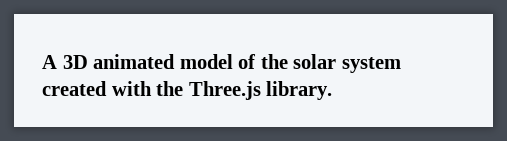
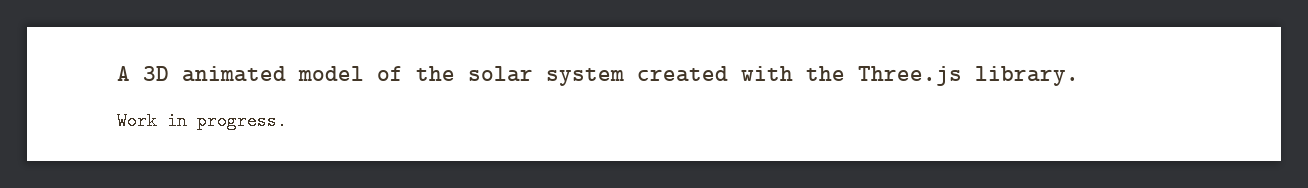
+ Work in progress.

